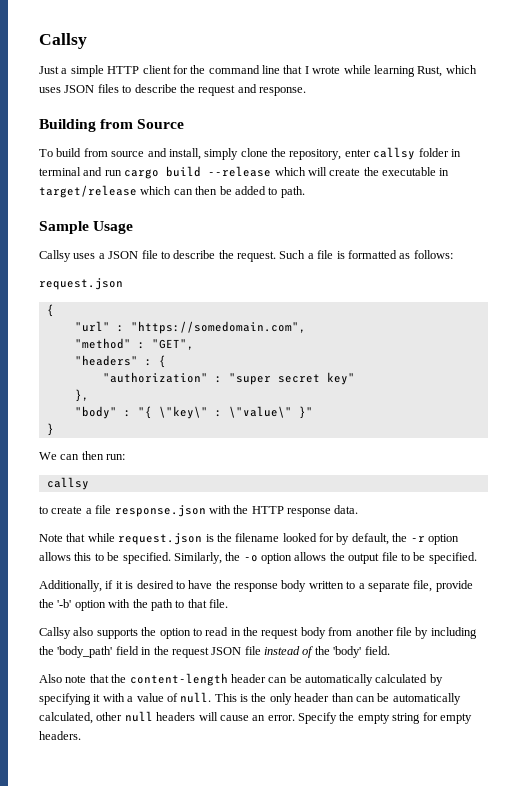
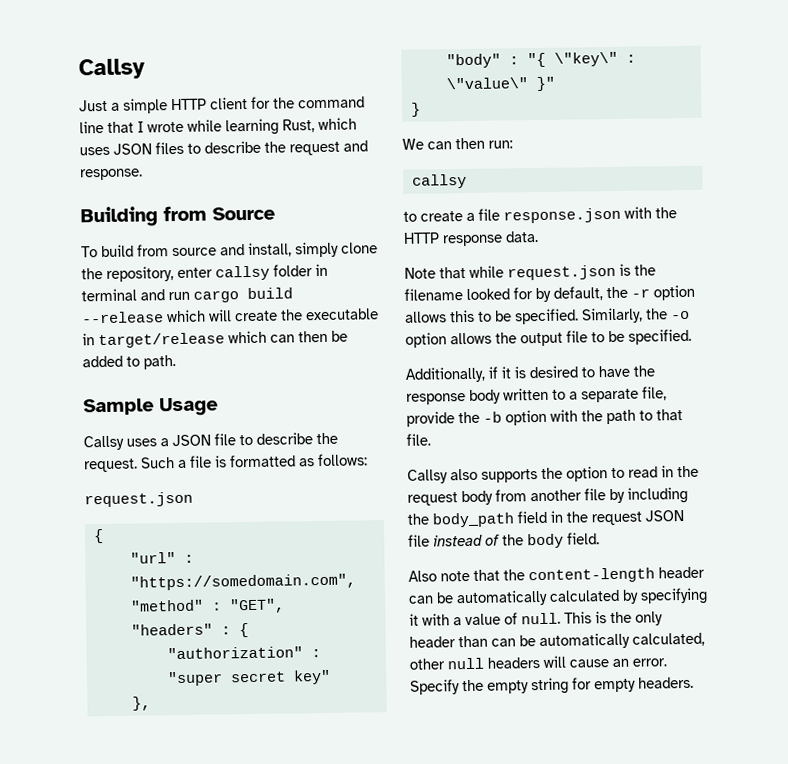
- Additionally, if it is desired to have the response body written to a separate file, provide the '-b' option with the path to that file.
+ Additionally, if it is desired to have the response body written to a separate file, provide the -b option with the path to that file.
- Callsy also supports the option to read in the request body from another file by including the 'body_path' field in the request JSON file instead of the 'body' field.
+ Callsy also supports the option to read in the request body from another file by including the body_path field in the request JSON file instead of the body field.

